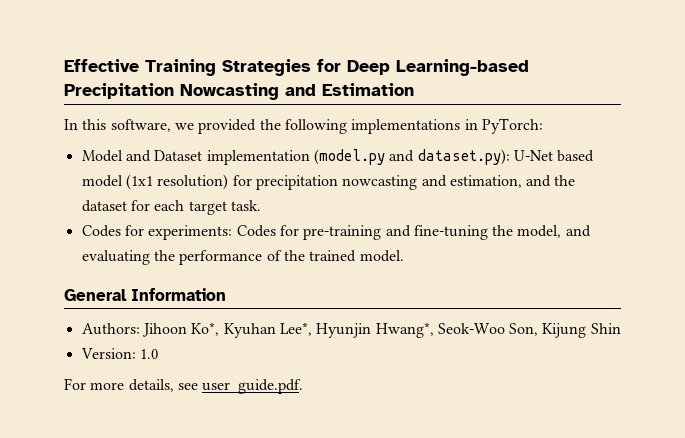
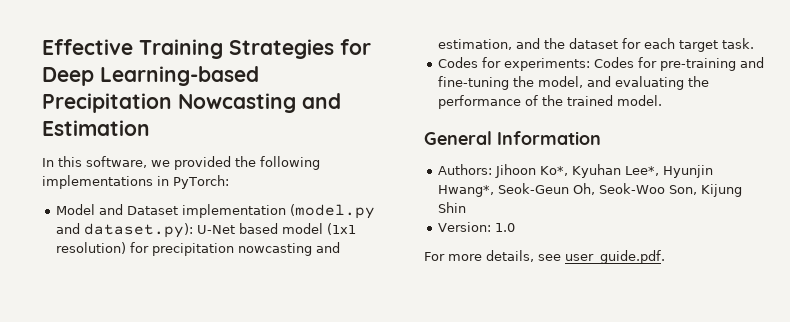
- Authors: Jihoon Ko*, Kyuhan Lee*, Hyunjin Hwang*, Seok-Woo Son, Kijung Shin
+ Authors: Jihoon Ko*, Kyuhan Lee*, Hyunjin Hwang*, Seok-Geun Oh, Seok-Woo Son, Kijung Shin

